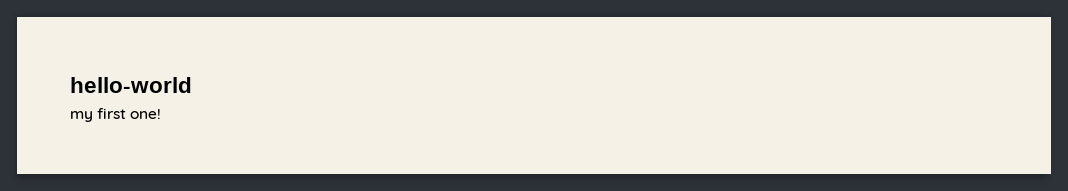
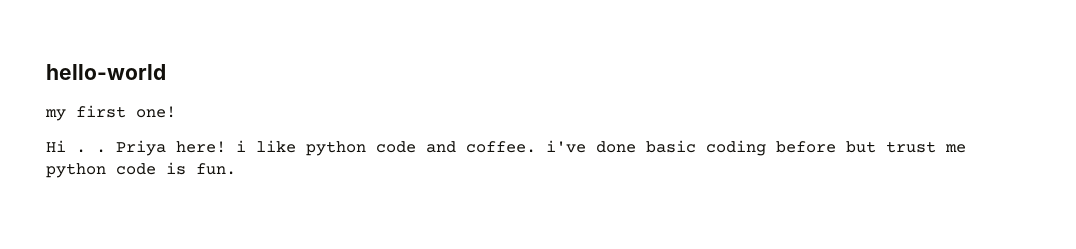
+ Hi . . Priya here! i like python code and coffee. i've done basic coding before but trust me python code is fun.

